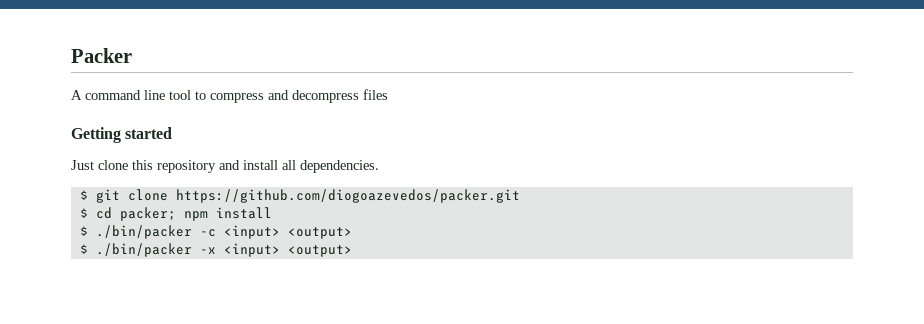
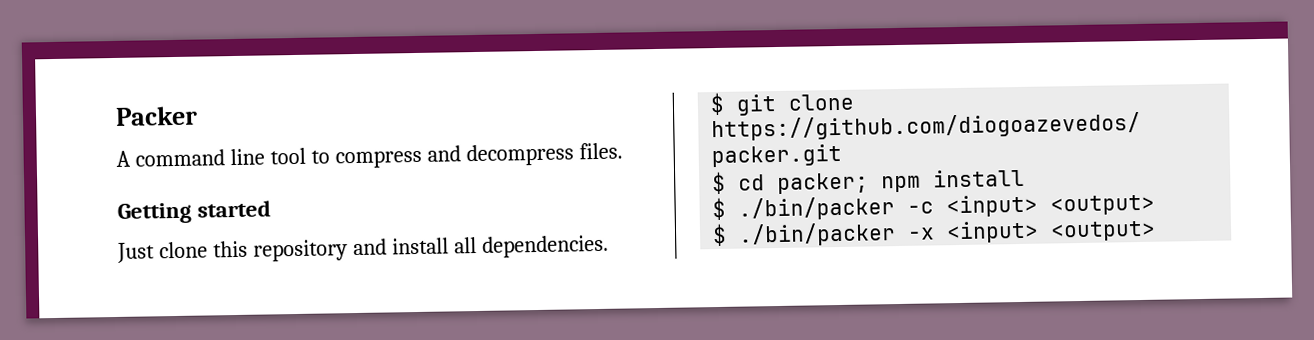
- A command line tool to compress and decompress files
+ A command line tool to compress and decompress files.

